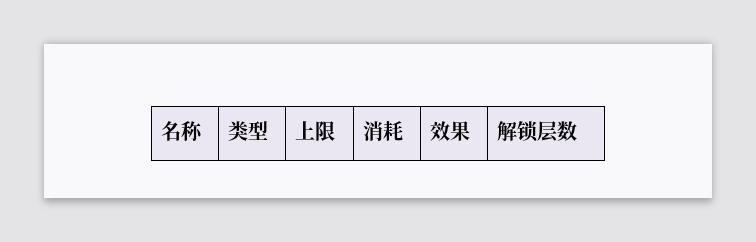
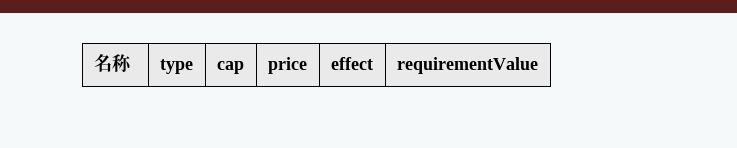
- 名称 | 类型 | 上限 | 消耗 | 效果 | 解锁层数
+ 名称 | type | cap | price | effect | requirementValue

